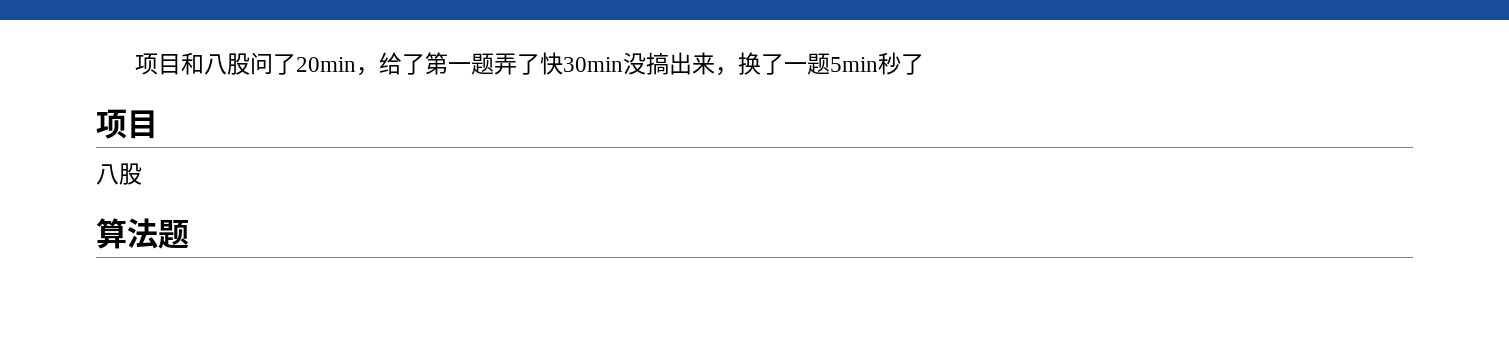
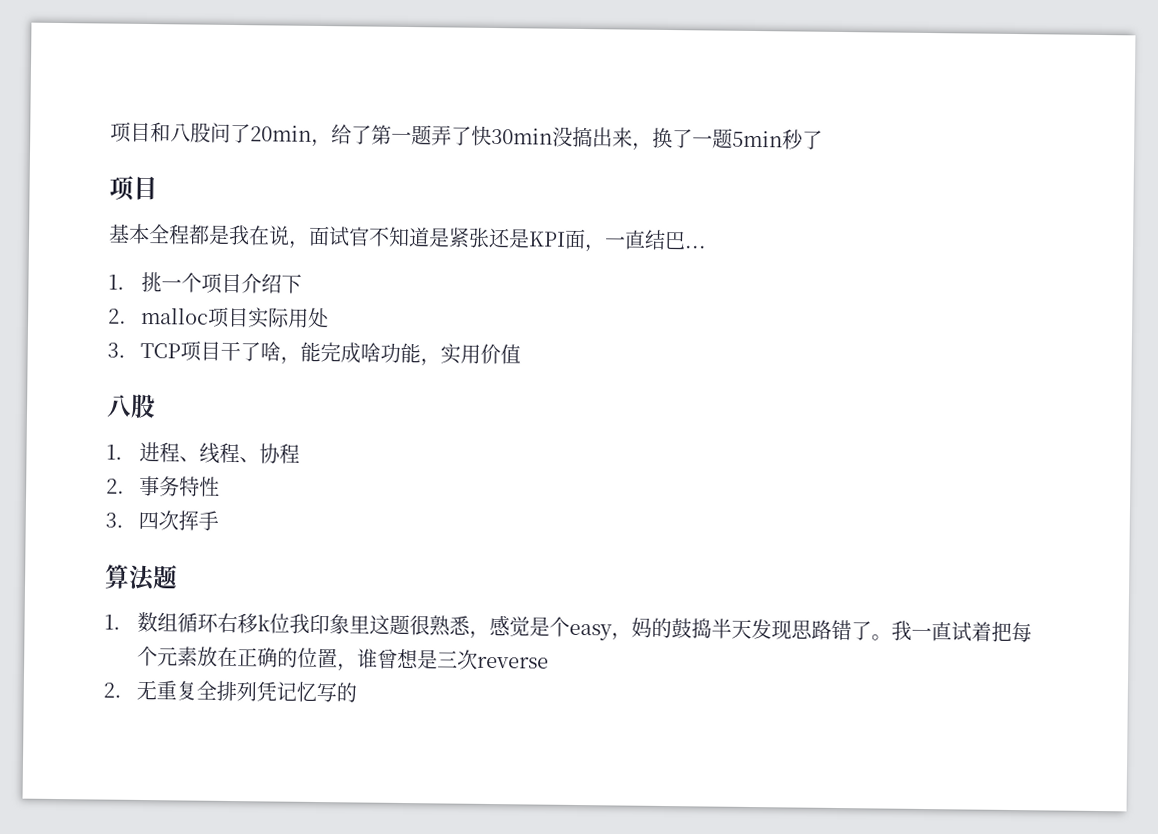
  项目和八股问了20min，给了第一题弄了快30min没搞出来，换了一题5min秒了
  项目
+ 基本全程都是我在说，面试官不知道是紧张还是KPI面，一直结巴...
+ 1.挑一个项目介绍下
+ 2. malloc项目实际用处
+ 3. TCP项目干了啥，能完成啥功能，实用价值
  八股
+ 1.进程、线程、协程
+ 2.事务特性
+ 3.四次挥手
  算法题
+ 1.数组循环右移k位我印象里这题很熟悉，感觉是个easy，妈的鼓捣半天发现思路错了。我一直试着把每个元素放在正确的位置，谁曾想是三次reverse
+ 2.无重复全排列凭记忆写的

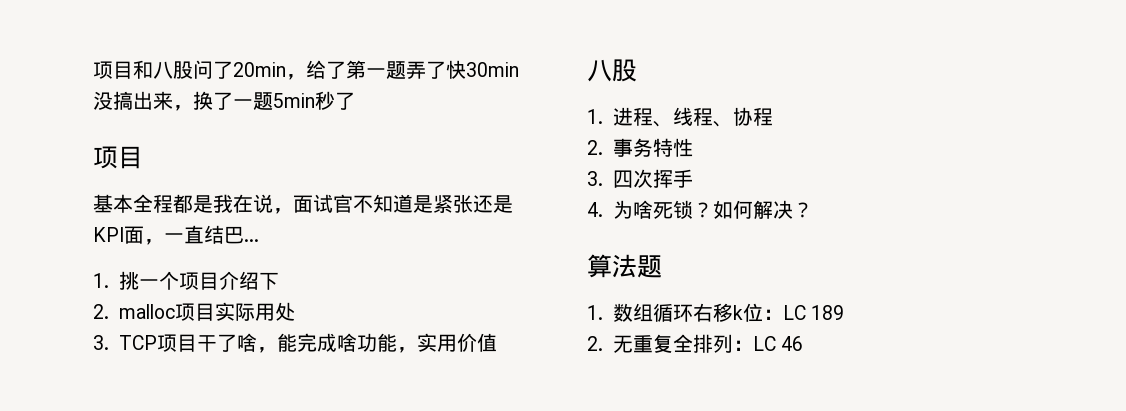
+ 4.为啥死锁？如何解决？
- 1.数组循环右移k位我印象里这题很熟悉，感觉是个easy，妈的鼓捣半天发现思路错了。我一直试着把每个元素放在正确的位置，谁曾想是三次reverse
+ 1.数组循环右移k位：LC 189
- 2.无重复全排列凭记忆写的
+ 2.无重复全排列：LC 46

